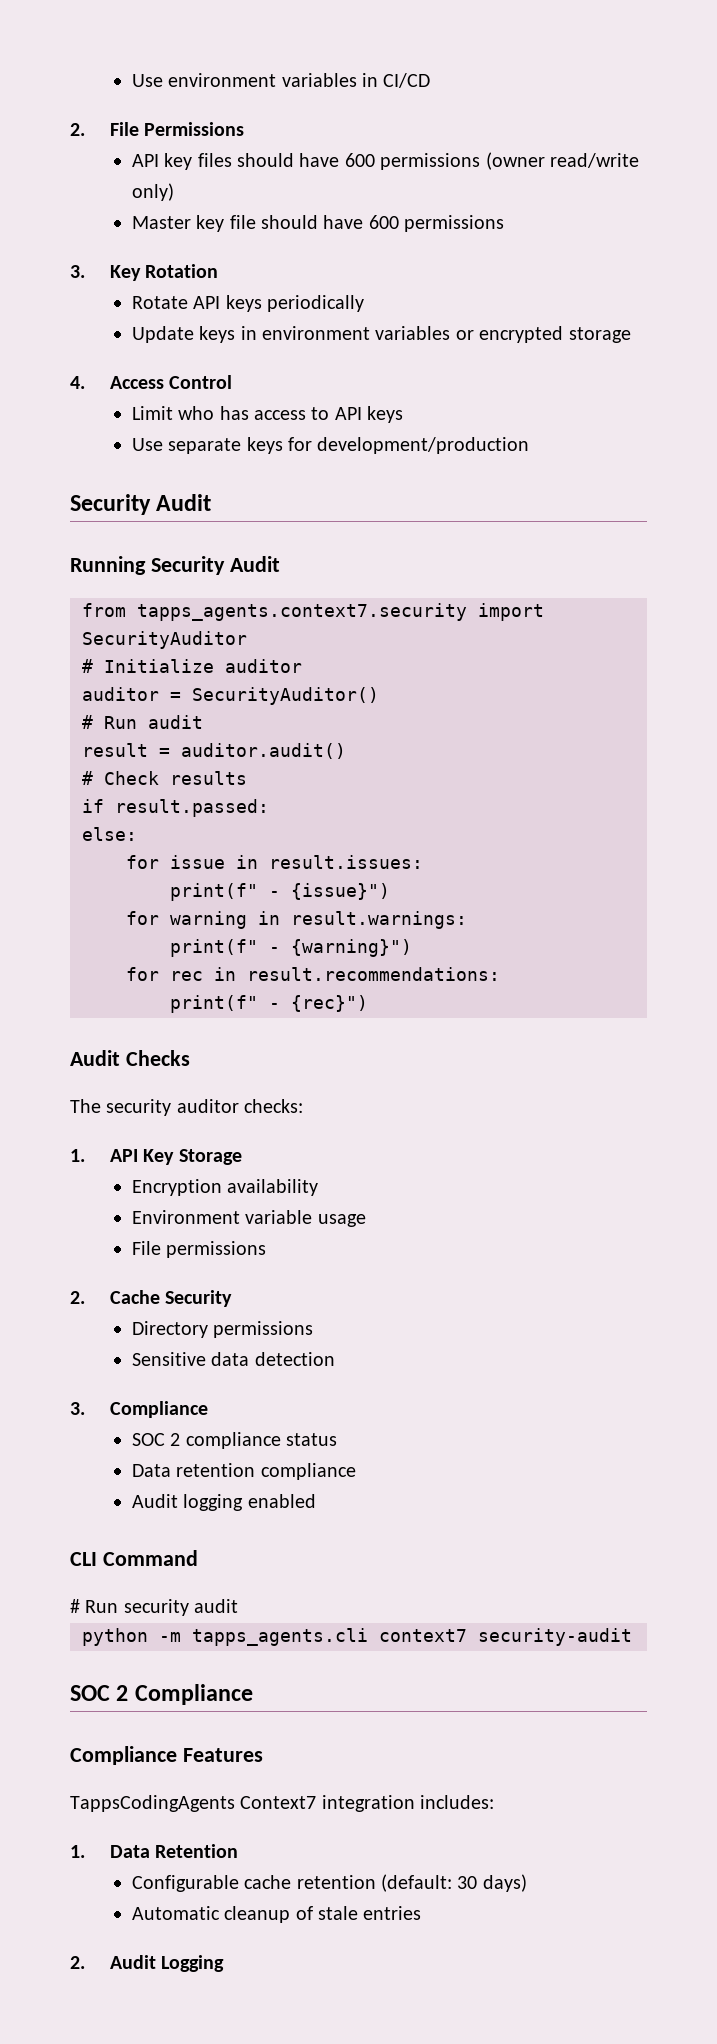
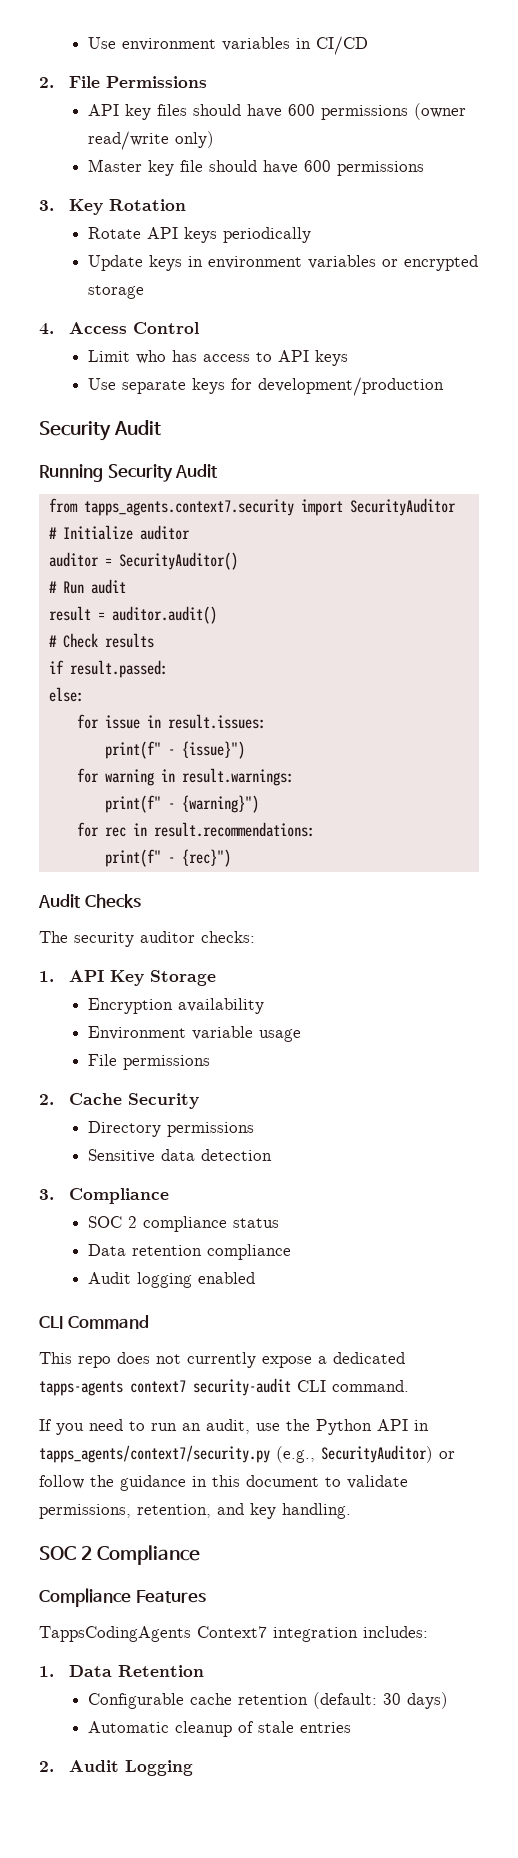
- # Run security audit
- python -m tapps_agents.cli context7 security-audit
+ This repo does not currently expose a dedicated tapps-agents context7 security-audit CLI command.
+ If you need to run an audit, use the Python API in tapps_agents/context7/security.py (e.g., SecurityAuditor) or follow the guidance in this document to validate permissions, retention, and key handling.

